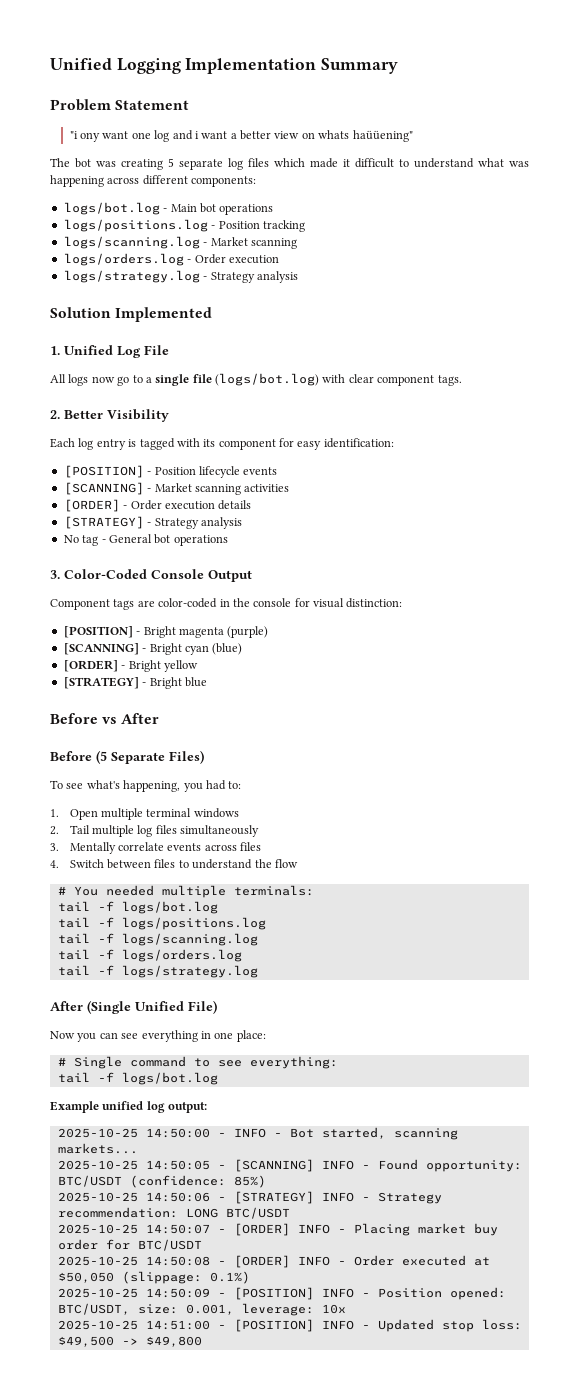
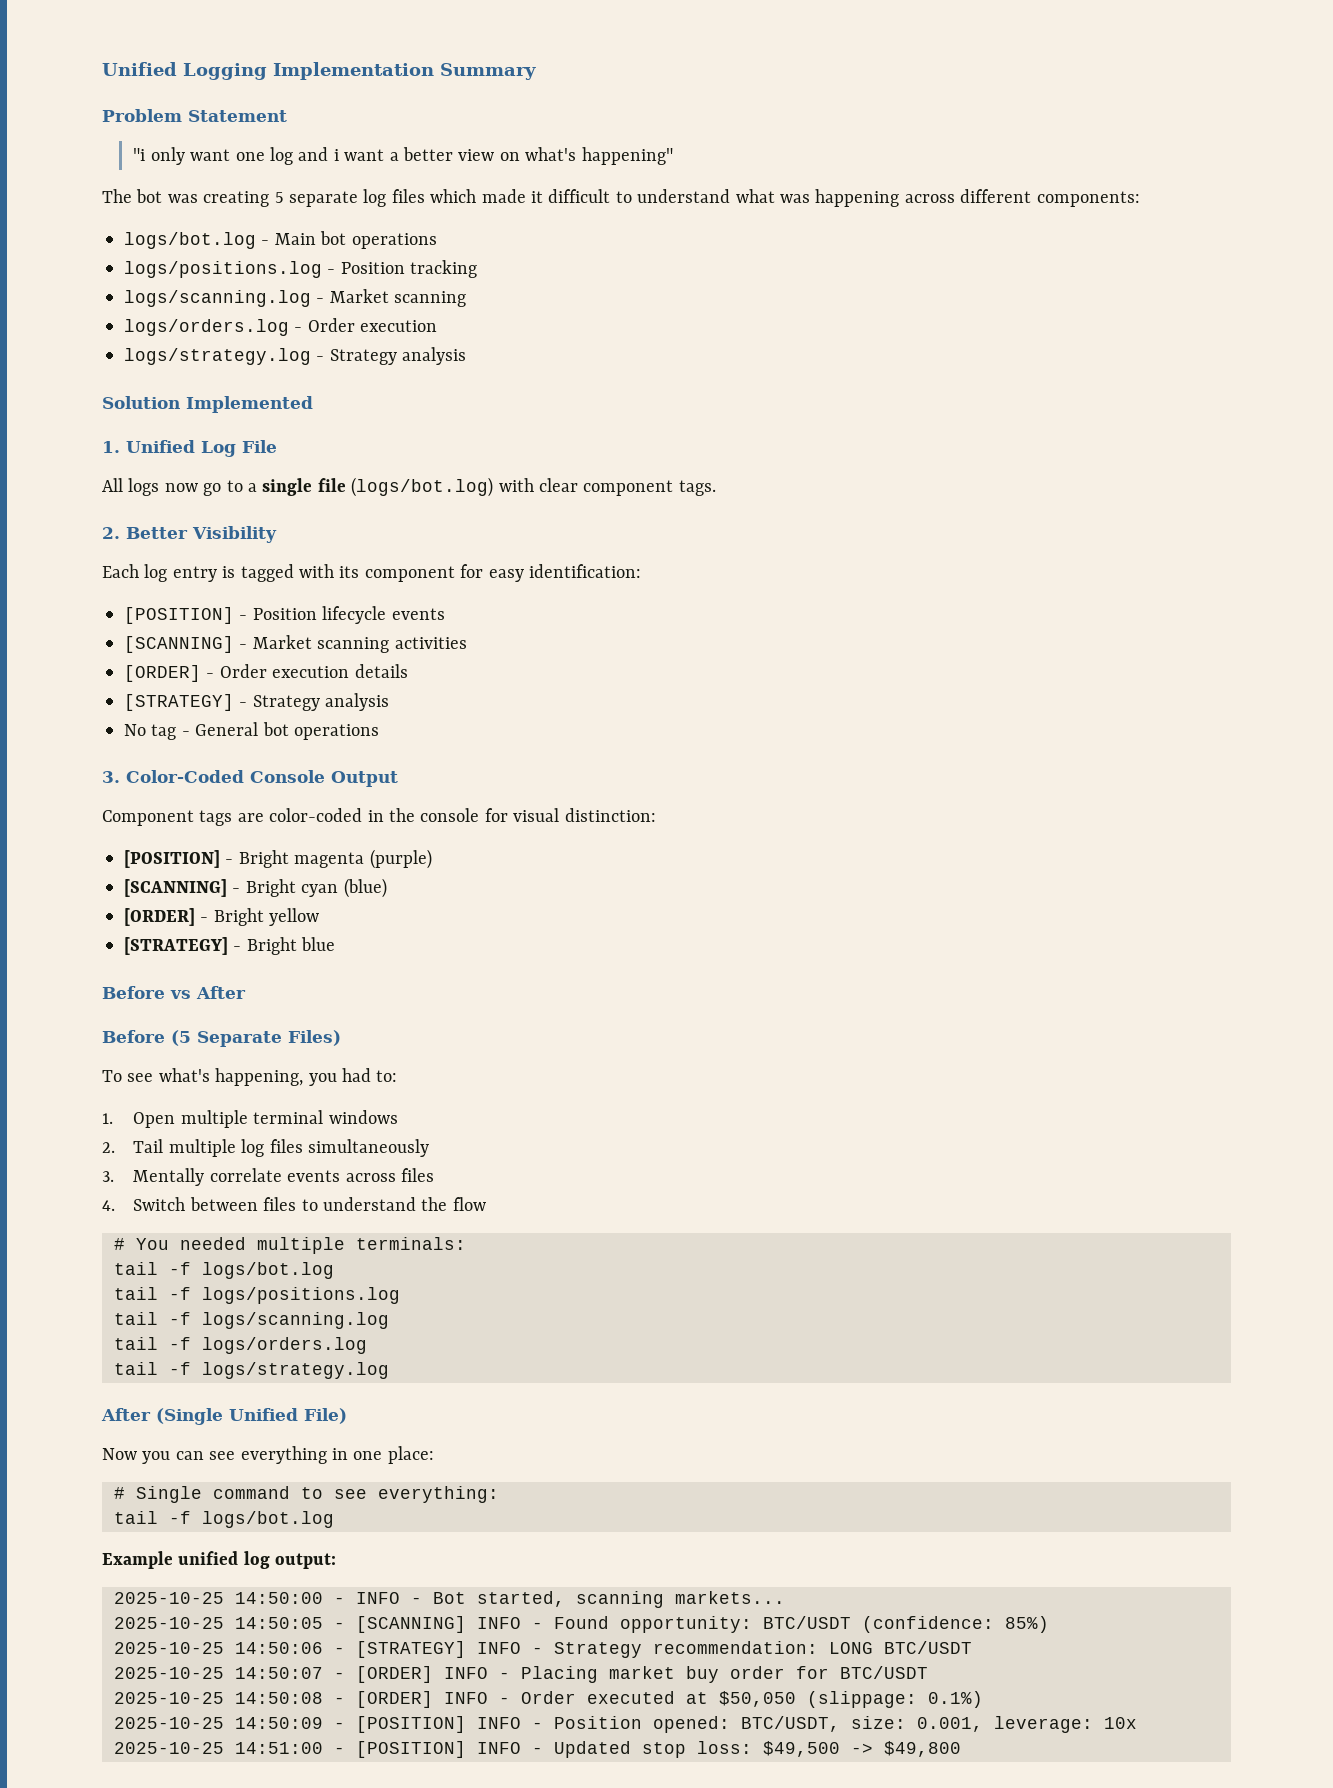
- "i ony want one log and i want a better view on whats haüüening"
+ "i only want one log and i want a better view on what's happening"

